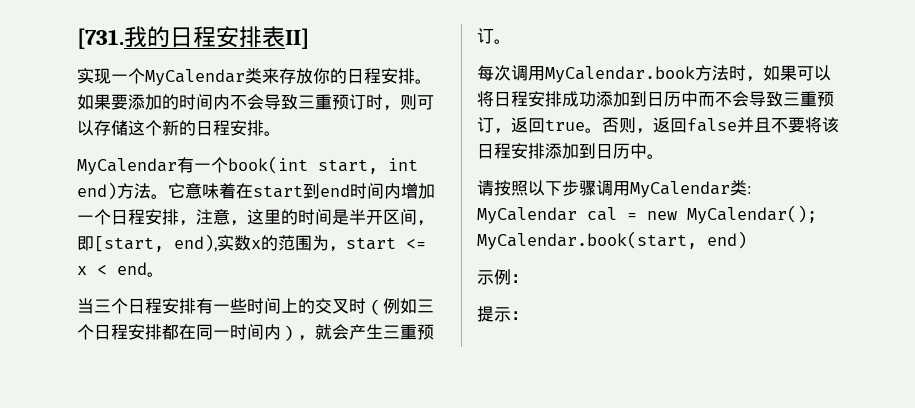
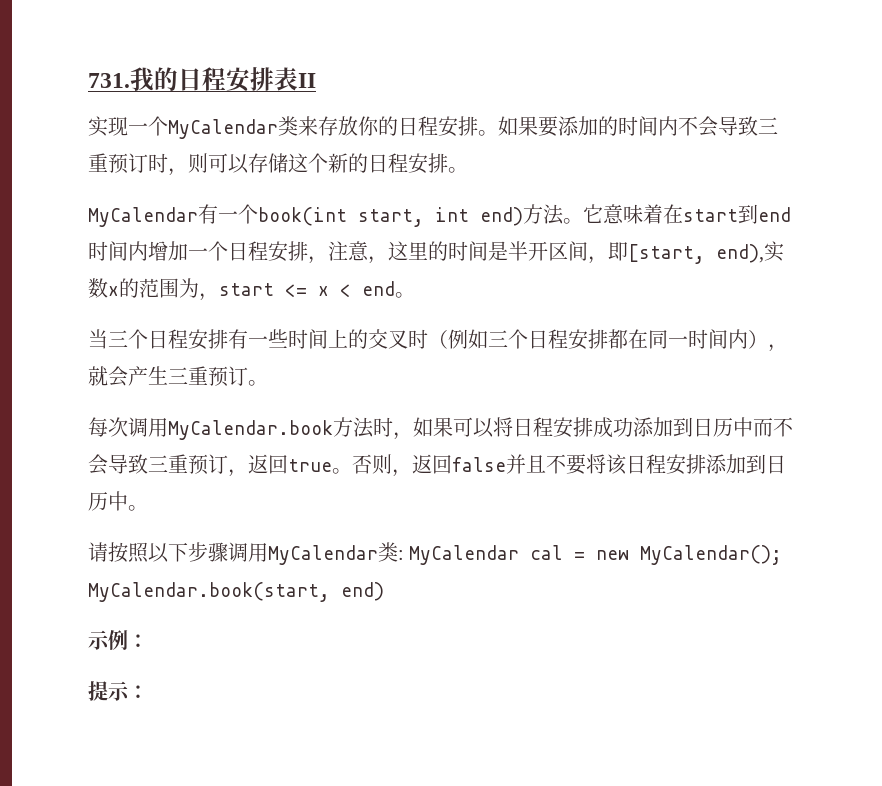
- [731.我的日程安排表II]
+ 731.我的日程安排表II

